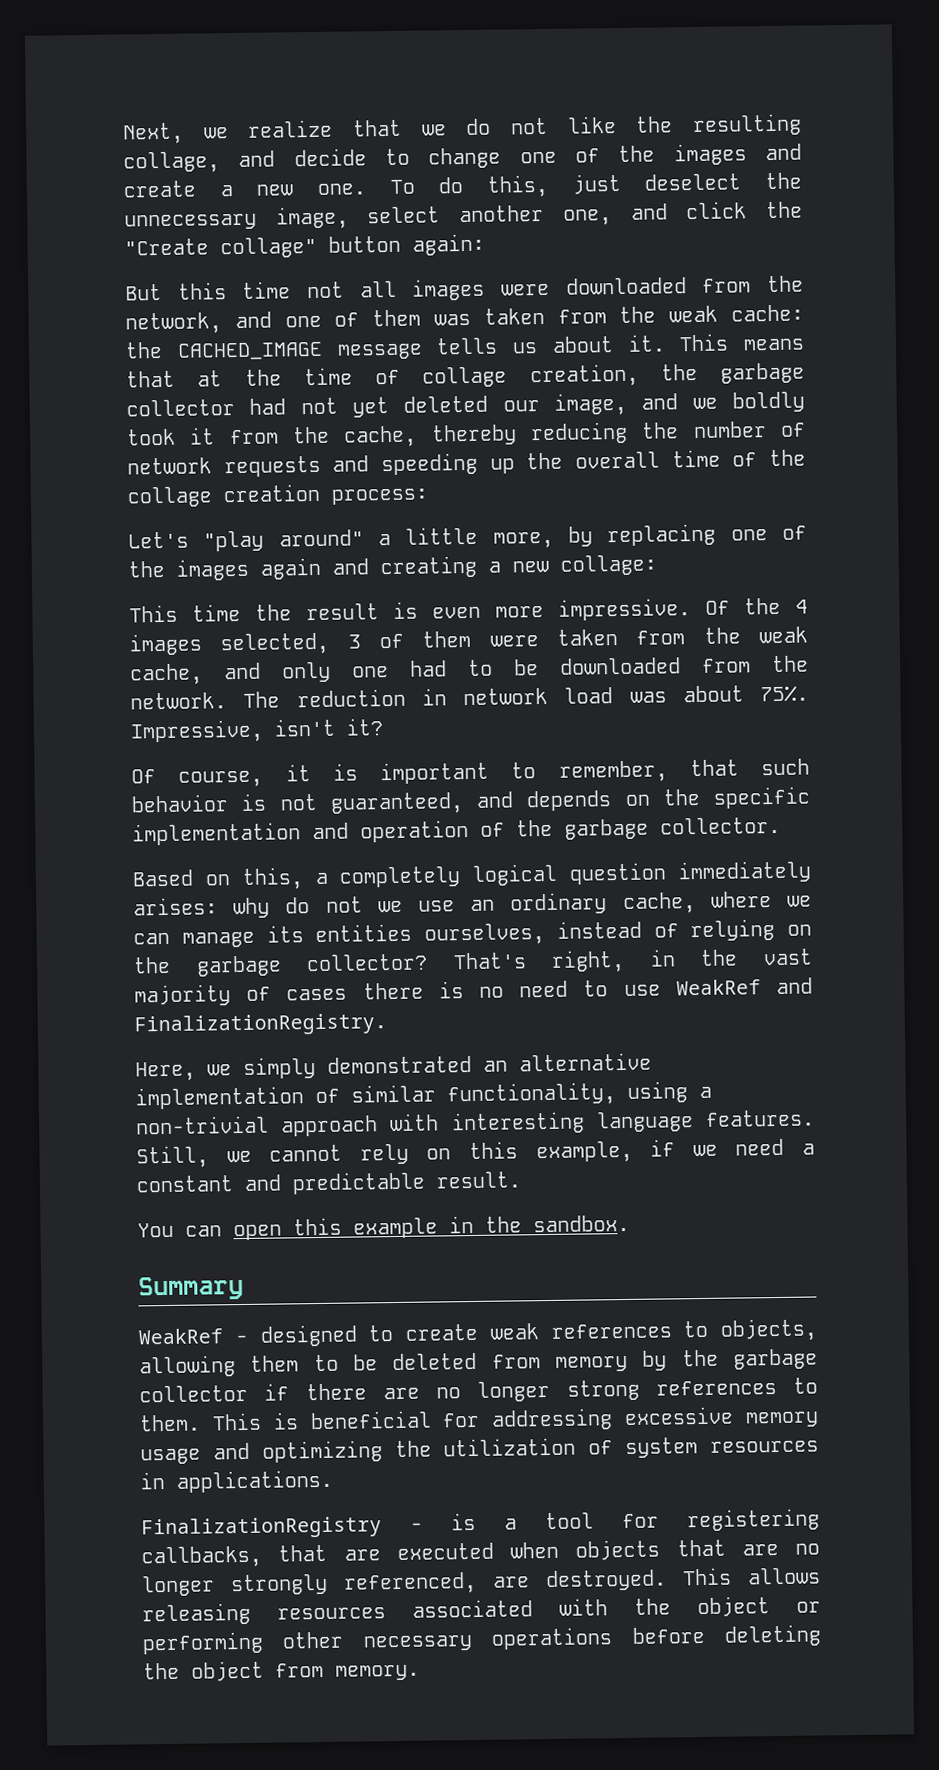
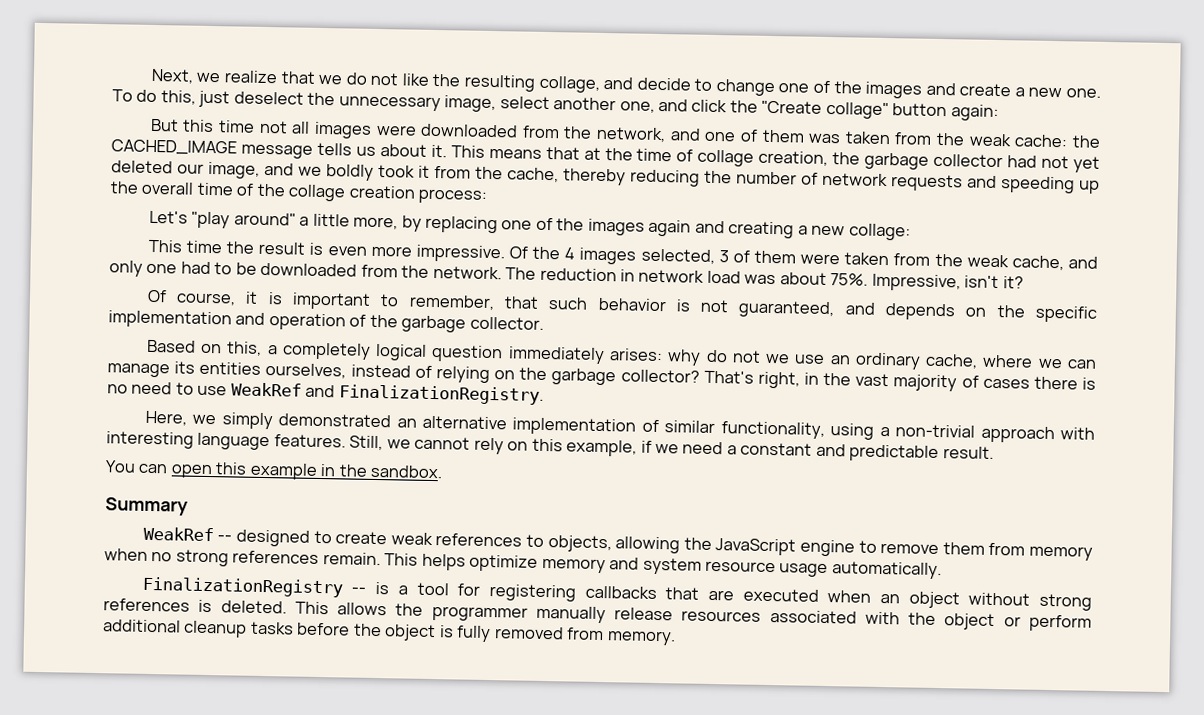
- WeakRef - designed to create weak references to objects, allowing them to be deleted from memory by the garbage collector if there are no longer strong references to them. This is beneficial for addressing excessive memory usage and optimizing the utilization of system resources in applications.
+ WeakRef -- designed to create weak references to objects, allowing the JavaScript engine to remove them from memory when no strong references remain. This helps optimize memory and system resource usage automatically.
- FinalizationRegistry - is a tool for registering callbacks, that are executed when objects that are no longer strongly referenced, are destroyed. This allows releasing resources associated with the object or performing other necessary operations before deleting the object from memory.
+ FinalizationRegistry -- is a tool for registering callbacks that are executed when an object without strong references is deleted. This allows the programmer manually release resources associated with the object or perform additional cleanup tasks before the object is fully removed from memory.

